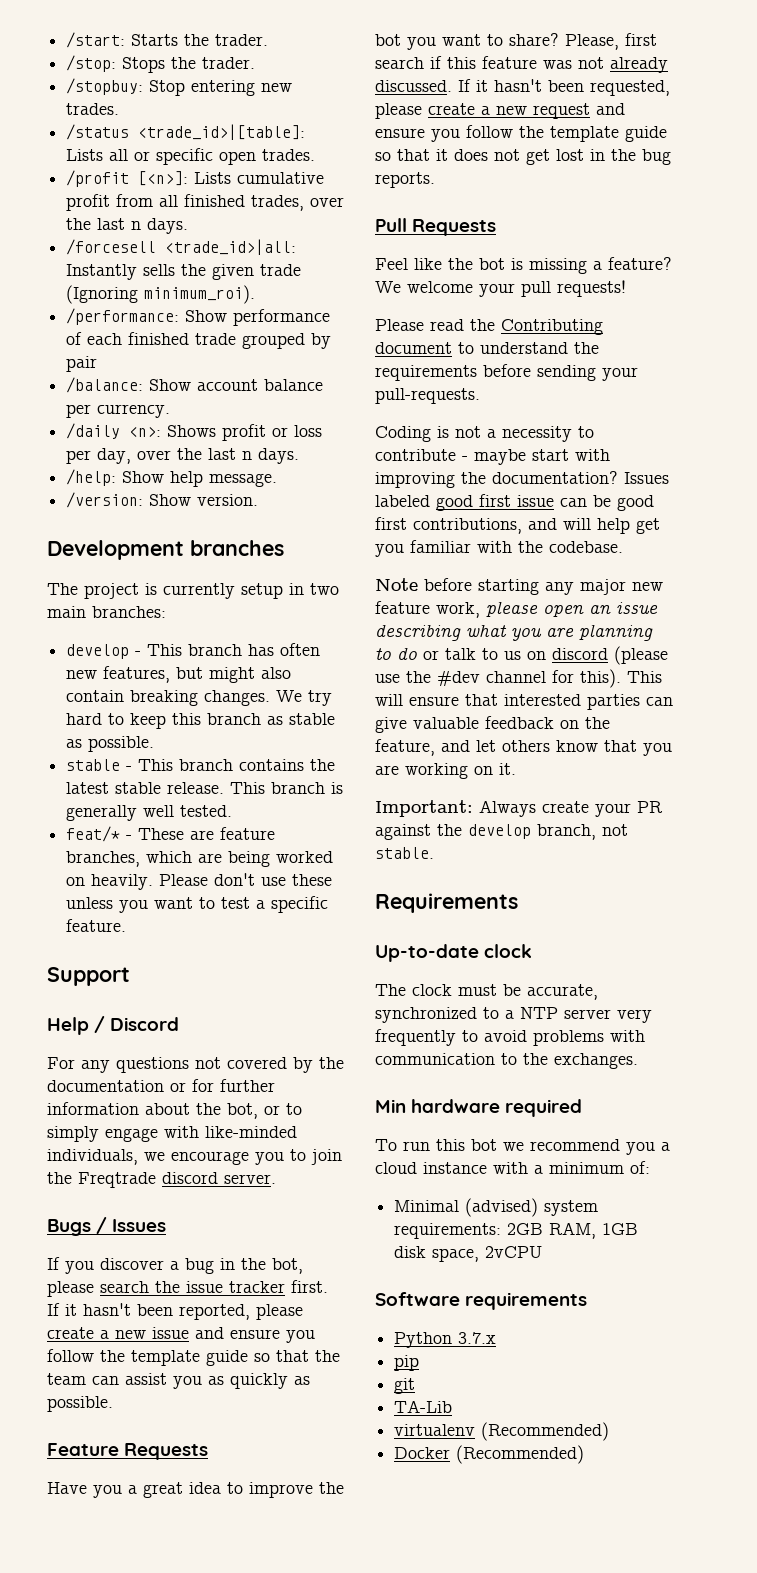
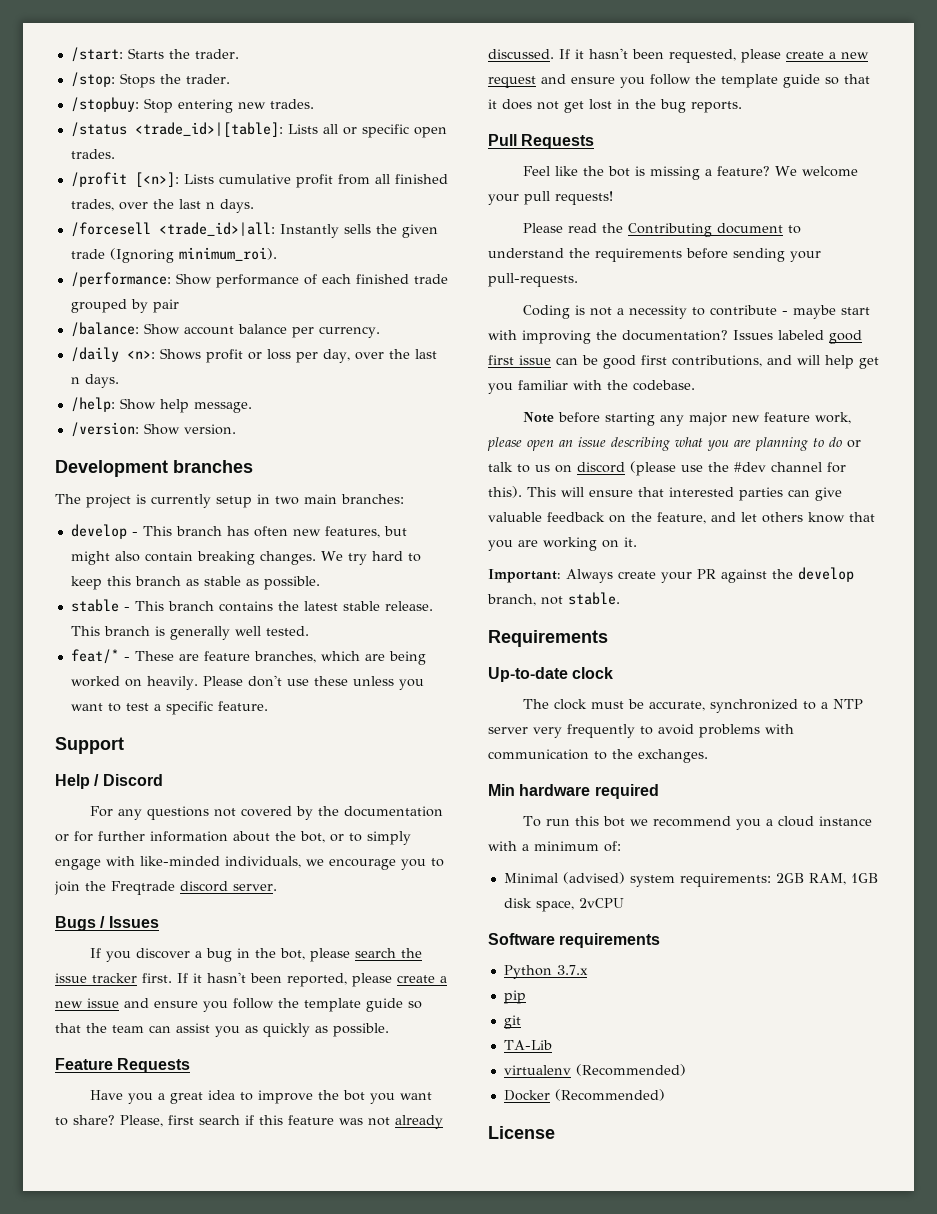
+ License

